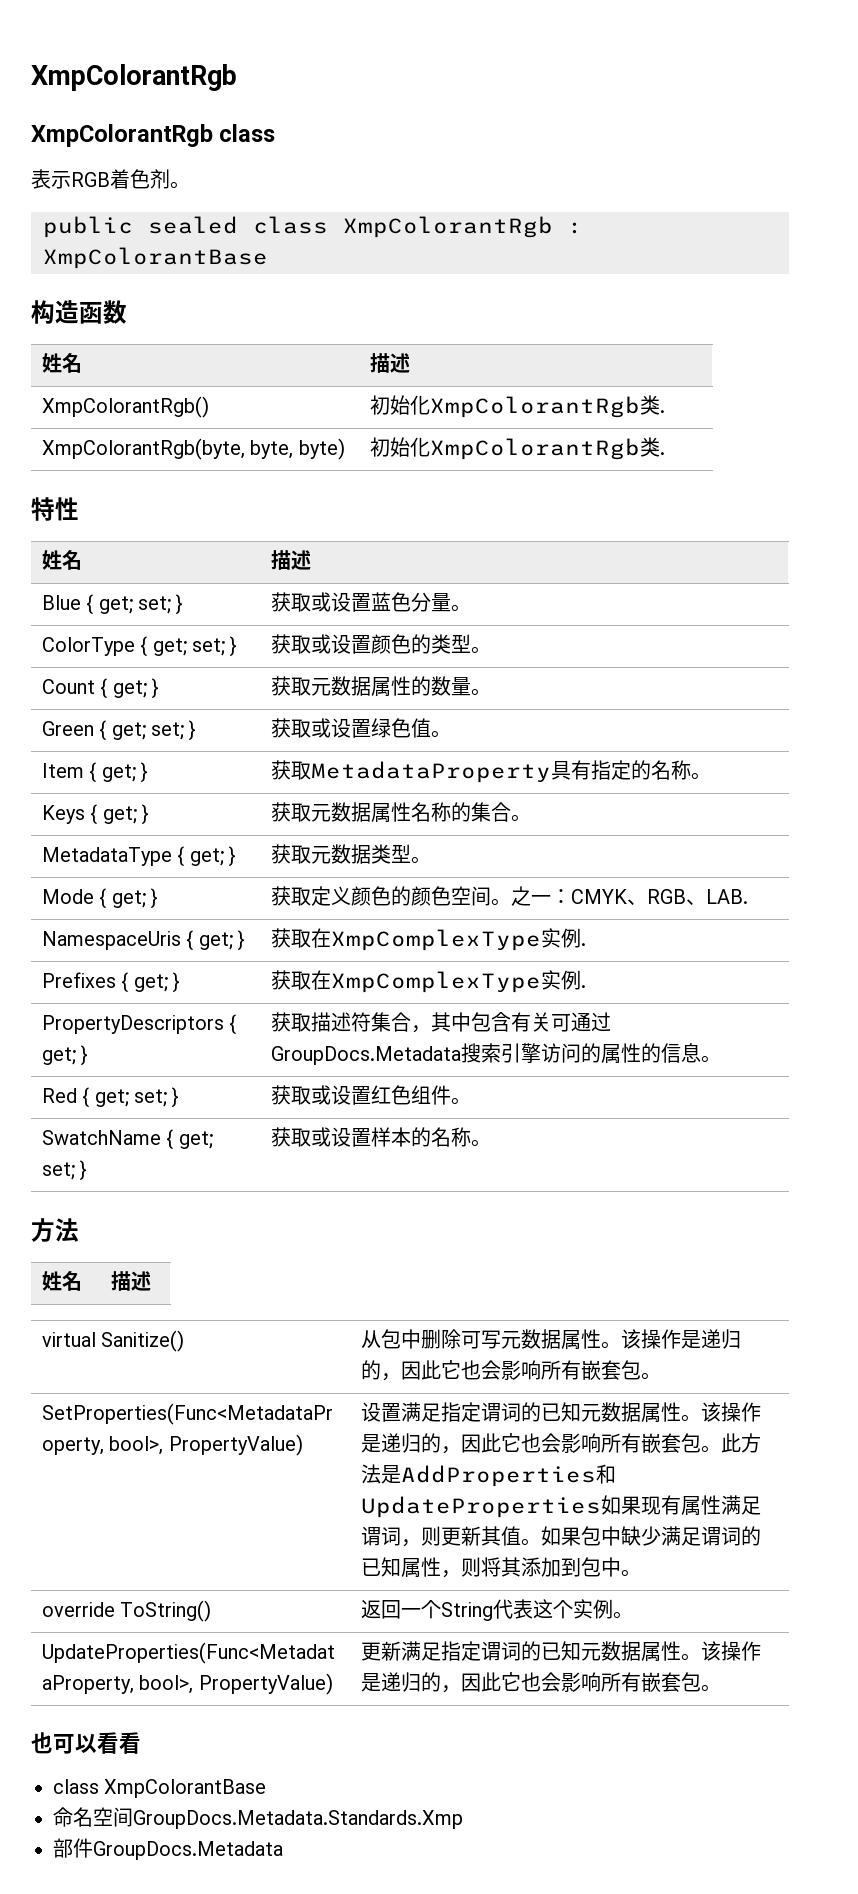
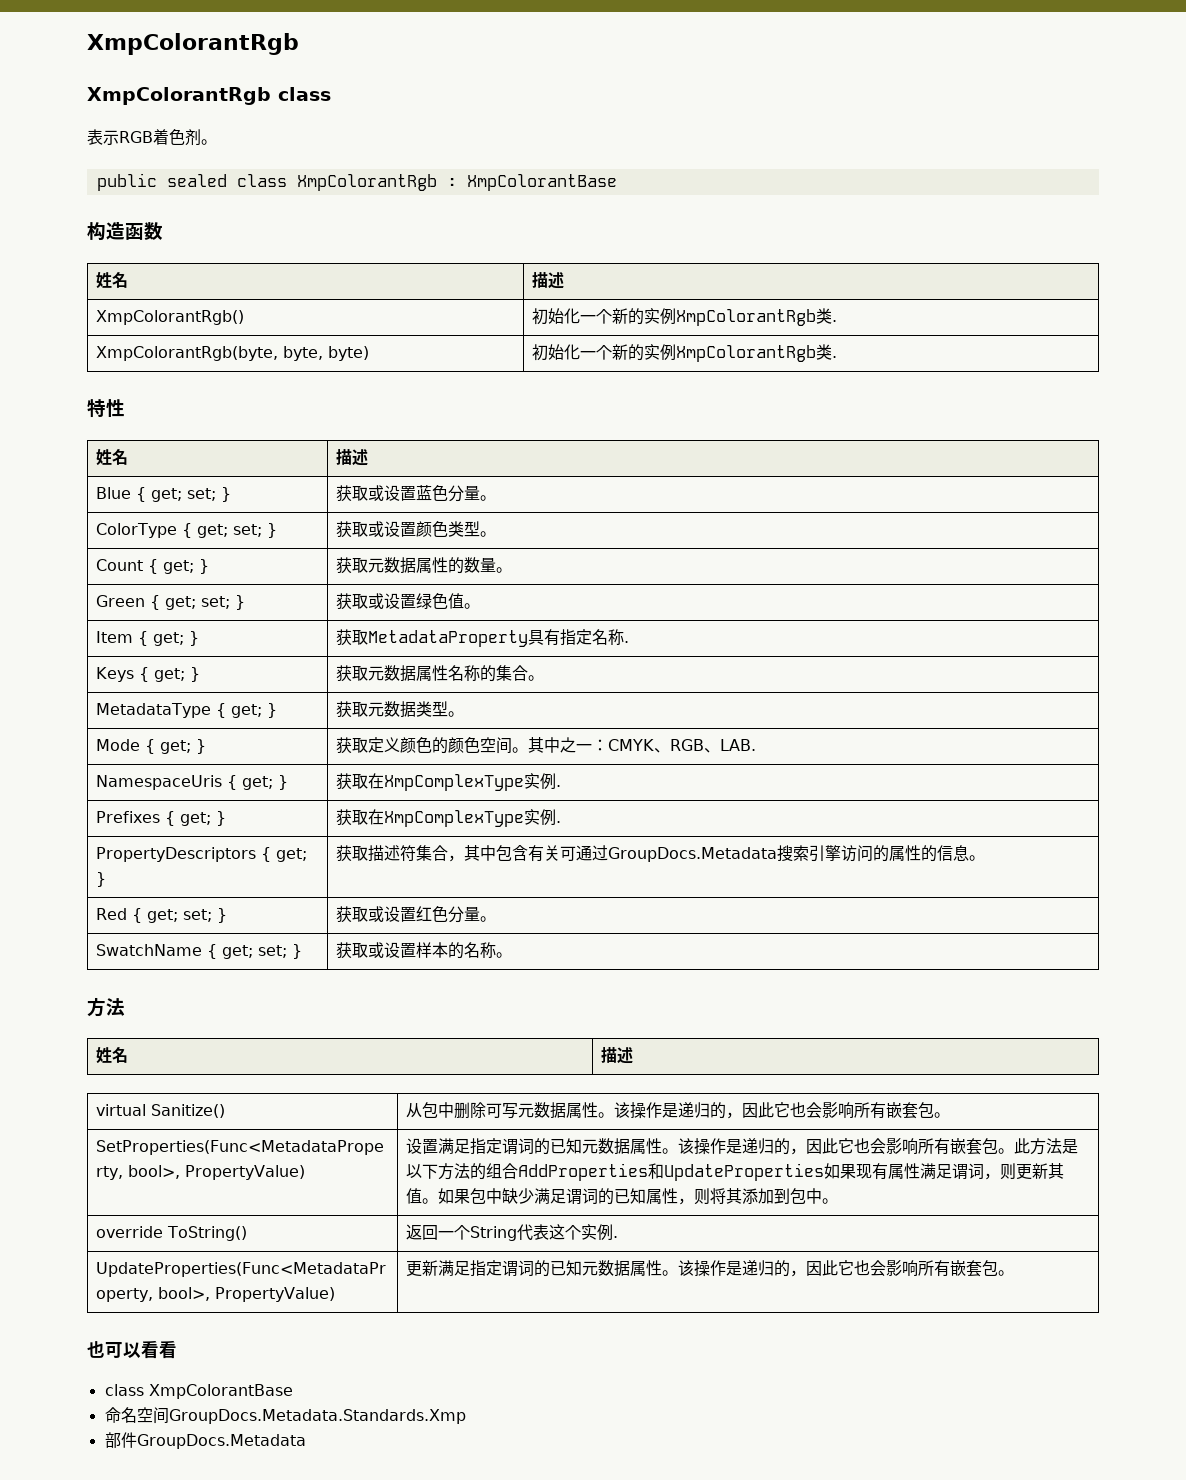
- XmpColorantRgb() | 初始化XmpColorantRgb类.
+ XmpColorantRgb() | 初始化一个新的实例XmpColorantRgb类.
- XmpColorantRgb(byte, byte, byte) | 初始化XmpColorantRgb类.
+ XmpColorantRgb(byte, byte, byte) | 初始化一个新的实例XmpColorantRgb类.
- ColorType { get; set; } | 获取或设置颜色的类型。
+ ColorType { get; set; } | 获取或设置颜色类型。
- Item { get; } | 获取MetadataProperty具有指定的名称。
+ Item { get; } | 获取MetadataProperty具有指定名称.
- Mode { get; } | 获取定义颜色的颜色空间。之一：CMYK、RGB、LAB.
+ Mode { get; } | 获取定义颜色的颜色空间。其中之一：CMYK、RGB、LAB.
- Red { get; set; } | 获取或设置红色组件。
+ Red { get; set; } | 获取或设置红色分量。
- 此方法是AddProperties和UpdateProperties如果现有属性满足谓词，则更新其值。
+ 此方法是以下方法的组合AddProperties和UpdateProperties如果现有属性满足谓词，则更新其值。
- override ToString() | 返回一个String代表这个实例。
+ override ToString() | 返回一个String代表这个实例.

